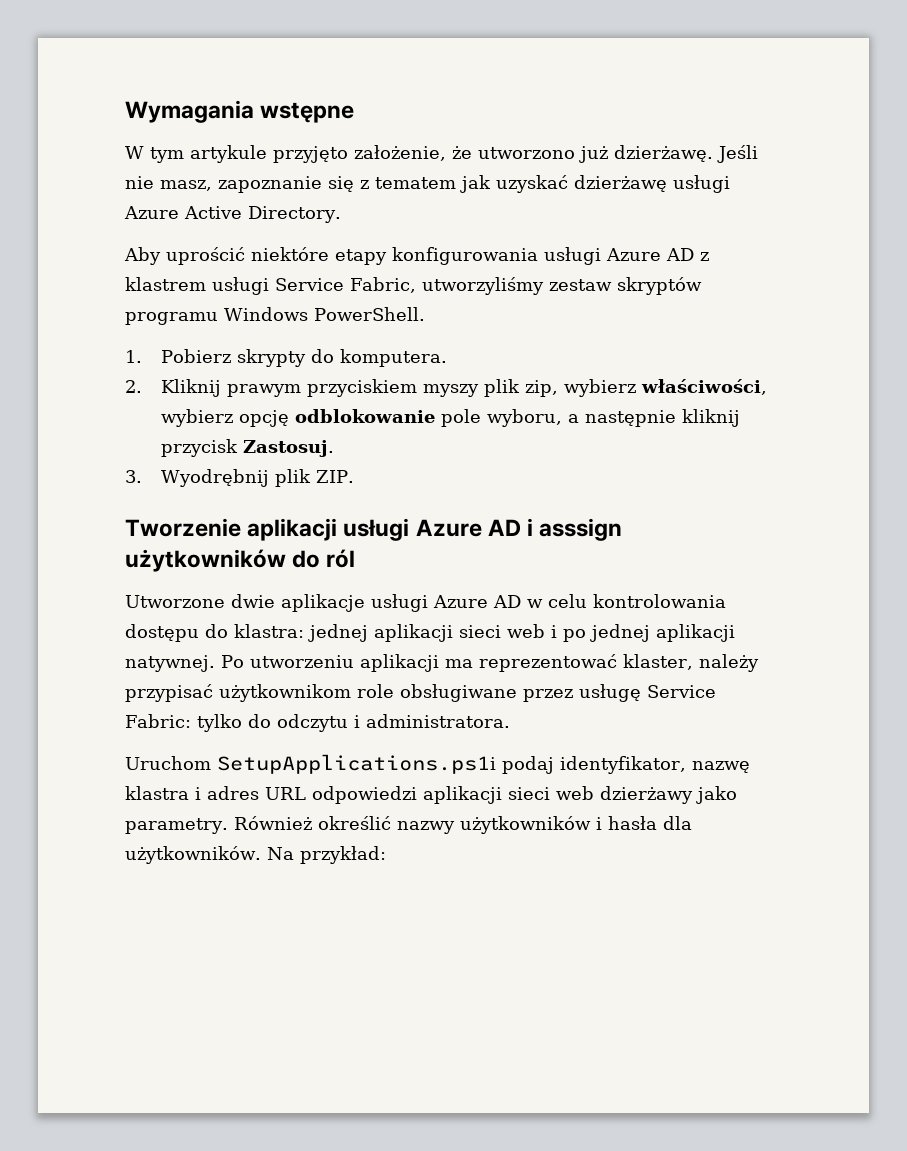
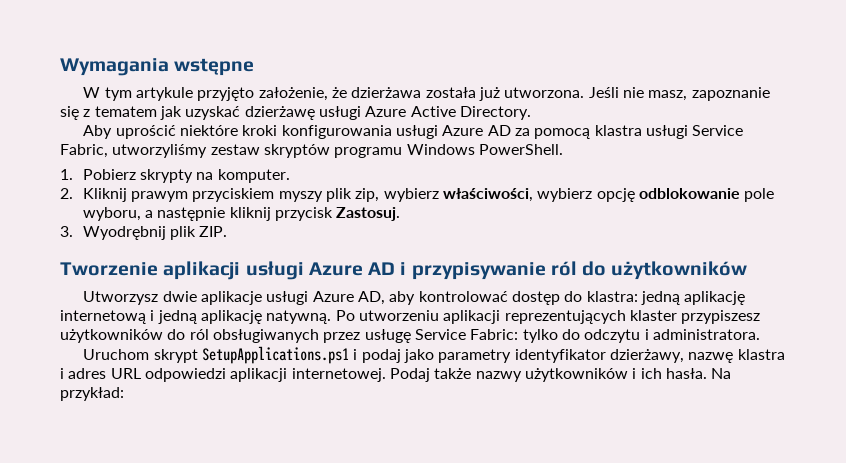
- W tym artykule przyjęto założenie, że utworzono już dzierżawę.
+ W tym artykule przyjęto założenie, że dzierżawa została już utworzona.
- Aby uprościć niektóre etapy konfigurowania usługi Azure AD z klastrem usługi Service Fabric, utworzyliśmy zestaw skryptów programu Windows PowerShell.
+ Aby uprościć niektóre kroki konfigurowania usługi Azure AD za pomocą klastra usługi Service Fabric, utworzyliśmy zestaw skryptów programu Windows PowerShell.
- 1. Pobierz skrypty do komputera.
+ 1. Pobierz skrypty na komputer.
- Tworzenie aplikacji usługi Azure AD i asssign użytkowników do ról
- Utworzone dwie aplikacje usługi Azure AD w celu kontrolowania dostępu do klastra: jednej aplikacji sieci web i po jednej aplikacji natywnej. Po utworzeniu aplikacji ma reprezentować klaster, należy przypisać użytkownikom role obsługiwane przez usługę Service Fabric: tylko do odczytu i administratora.
+ Tworzenie aplikacji usługi Azure AD i przypisywanie ról do użytkowników
+ Utworzysz dwie aplikacje usługi Azure AD, aby kontrolować dostęp do klastra: jedną aplikację internetową i jedną aplikację natywną. Po utworzeniu aplikacji reprezentujących klaster przypiszesz użytkowników do ról obsługiwanych przez usługę Service Fabric: tylko do odczytu i administratora.
- Uruchom SetupApplications.ps1i podaj identyfikator, nazwę klastra i adres URL odpowiedzi aplikacji sieci web dzierżawy jako parametry. Również określić nazwy użytkowników i hasła dla użytkowników.
+ Uruchom skrypt SetupApplications.ps1 i podaj jako parametry identyfikator dzierżawy, nazwę klastra i adres URL odpowiedzi aplikacji internetowej. Podaj także nazwy użytkowników i ich hasła.

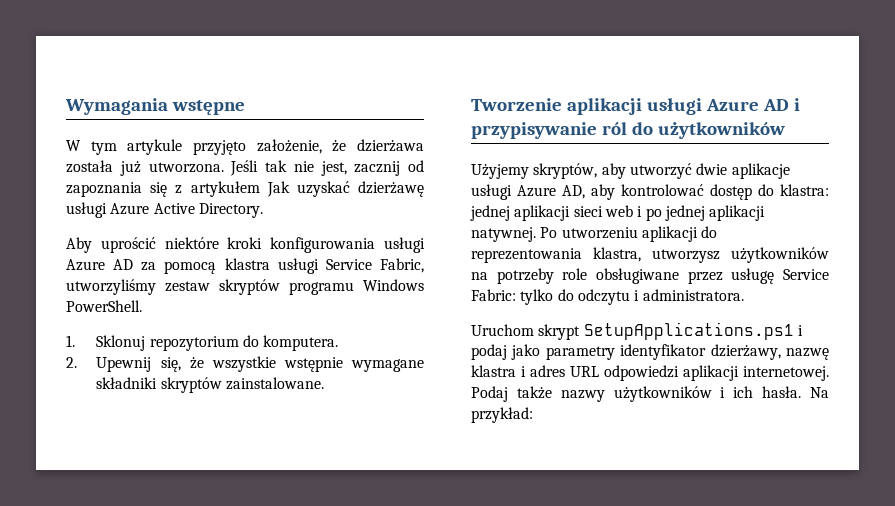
- Jeśli nie masz, zapoznanie się z tematem jak uzyskać dzierżawę usługi Azure Active Directory.
+ Jeśli tak nie jest, zacznij od zapoznania się z artykułem Jak uzyskać dzierżawę usługi Azure Active Directory.
- 1. Pobierz skrypty na komputer.
- 2. Kliknij prawym przyciskiem myszy plik zip, wybierz właściwości, wybierz opcję odblokowanie pole wyboru, a następnie kliknij przycisk Zastosuj.
- 3. Wyodrębnij plik ZIP.
+ 1. Sklonuj repozytorium do komputera.
+ 2. Upewnij się, że wszystkie wstępnie wymagane składniki skryptów zainstalowane.
- Utworzysz dwie aplikacje usługi Azure AD, aby kontrolować dostęp do klastra: jedną aplikację internetową i jedną aplikację natywną. Po utworzeniu aplikacji reprezentujących klaster przypiszesz użytkowników do ról obsługiwanych przez usługę Service Fabric: tylko do odczytu i administratora.
+ Użyjemy skryptów, aby utworzyć dwie aplikacje usługi Azure AD, aby kontrolować dostęp do klastra: jednej aplikacji sieci web i po jednej aplikacji natywnej. Po utworzeniu aplikacji do reprezentowania klastra, utworzysz użytkowników na potrzeby role obsługiwane przez usługę Service Fabric: tylko do odczytu i administratora.

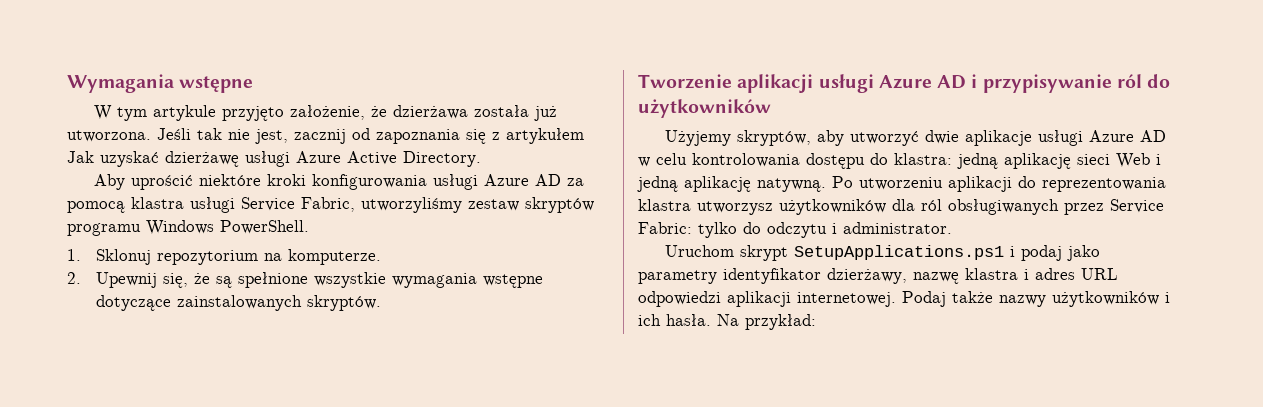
- 1. Sklonuj repozytorium do komputera.
+ 1. Sklonuj repozytorium na komputerze.
- 2. Upewnij się, że wszystkie wstępnie wymagane składniki skryptów zainstalowane.
+ 2. Upewnij się, że są spełnione wszystkie wymagania wstępne dotyczące zainstalowanych skryptów.
- Użyjemy skryptów, aby utworzyć dwie aplikacje usługi Azure AD, aby kontrolować dostęp do klastra: jednej aplikacji sieci web i po jednej aplikacji natywnej.
+ Użyjemy skryptów, aby utworzyć dwie aplikacje usługi Azure AD w celu kontrolowania dostępu do klastra: jedną aplikację sieci Web i jedną aplikację natywną.
- Po utworzeniu aplikacji do reprezentowania klastra, utworzysz użytkowników na potrzeby role obsługiwane przez usługę Service Fabric: tylko do odczytu i administratora.
+ Po utworzeniu aplikacji do reprezentowania klastra utworzysz użytkowników dla ról obsługiwanych przez Service Fabric: tylko do odczytu i administrator.

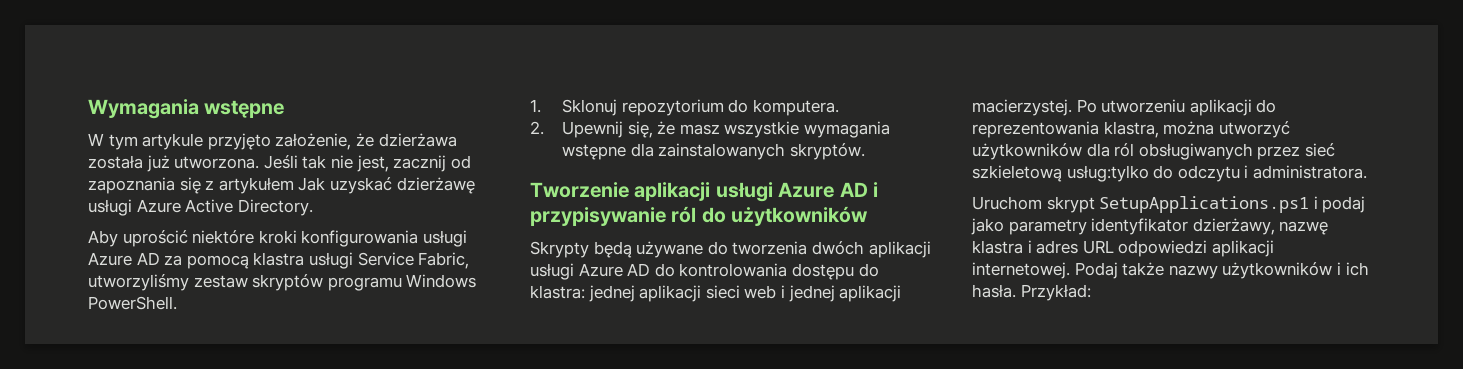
- 1. Sklonuj repozytorium na komputerze.
+ 1. Sklonuj repozytorium do komputera.
- 2. Upewnij się, że są spełnione wszystkie wymagania wstępne dotyczące zainstalowanych skryptów.
+ 2. Upewnij się, że masz wszystkie wymagania wstępne dla zainstalowanych skryptów.
- Użyjemy skryptów, aby utworzyć dwie aplikacje usługi Azure AD w celu kontrolowania dostępu do klastra: jedną aplikację sieci Web i jedną aplikację natywną.
+ Skrypty będą używane do tworzenia dwóch aplikacji usługi Azure AD do kontrolowania dostępu do klastra: jednej aplikacji sieci web i jednej aplikacji macierzystej.
- Po utworzeniu aplikacji do reprezentowania klastra utworzysz użytkowników dla ról obsługiwanych przez Service Fabric: tylko do odczytu i administrator.
+ Po utworzeniu aplikacji do reprezentowania klastra, można utworzyć użytkowników dla ról obsługiwanych przez sieć szkieletową usług:tylko do odczytu i administratora.
- Na przykład:
+ Przykład:

